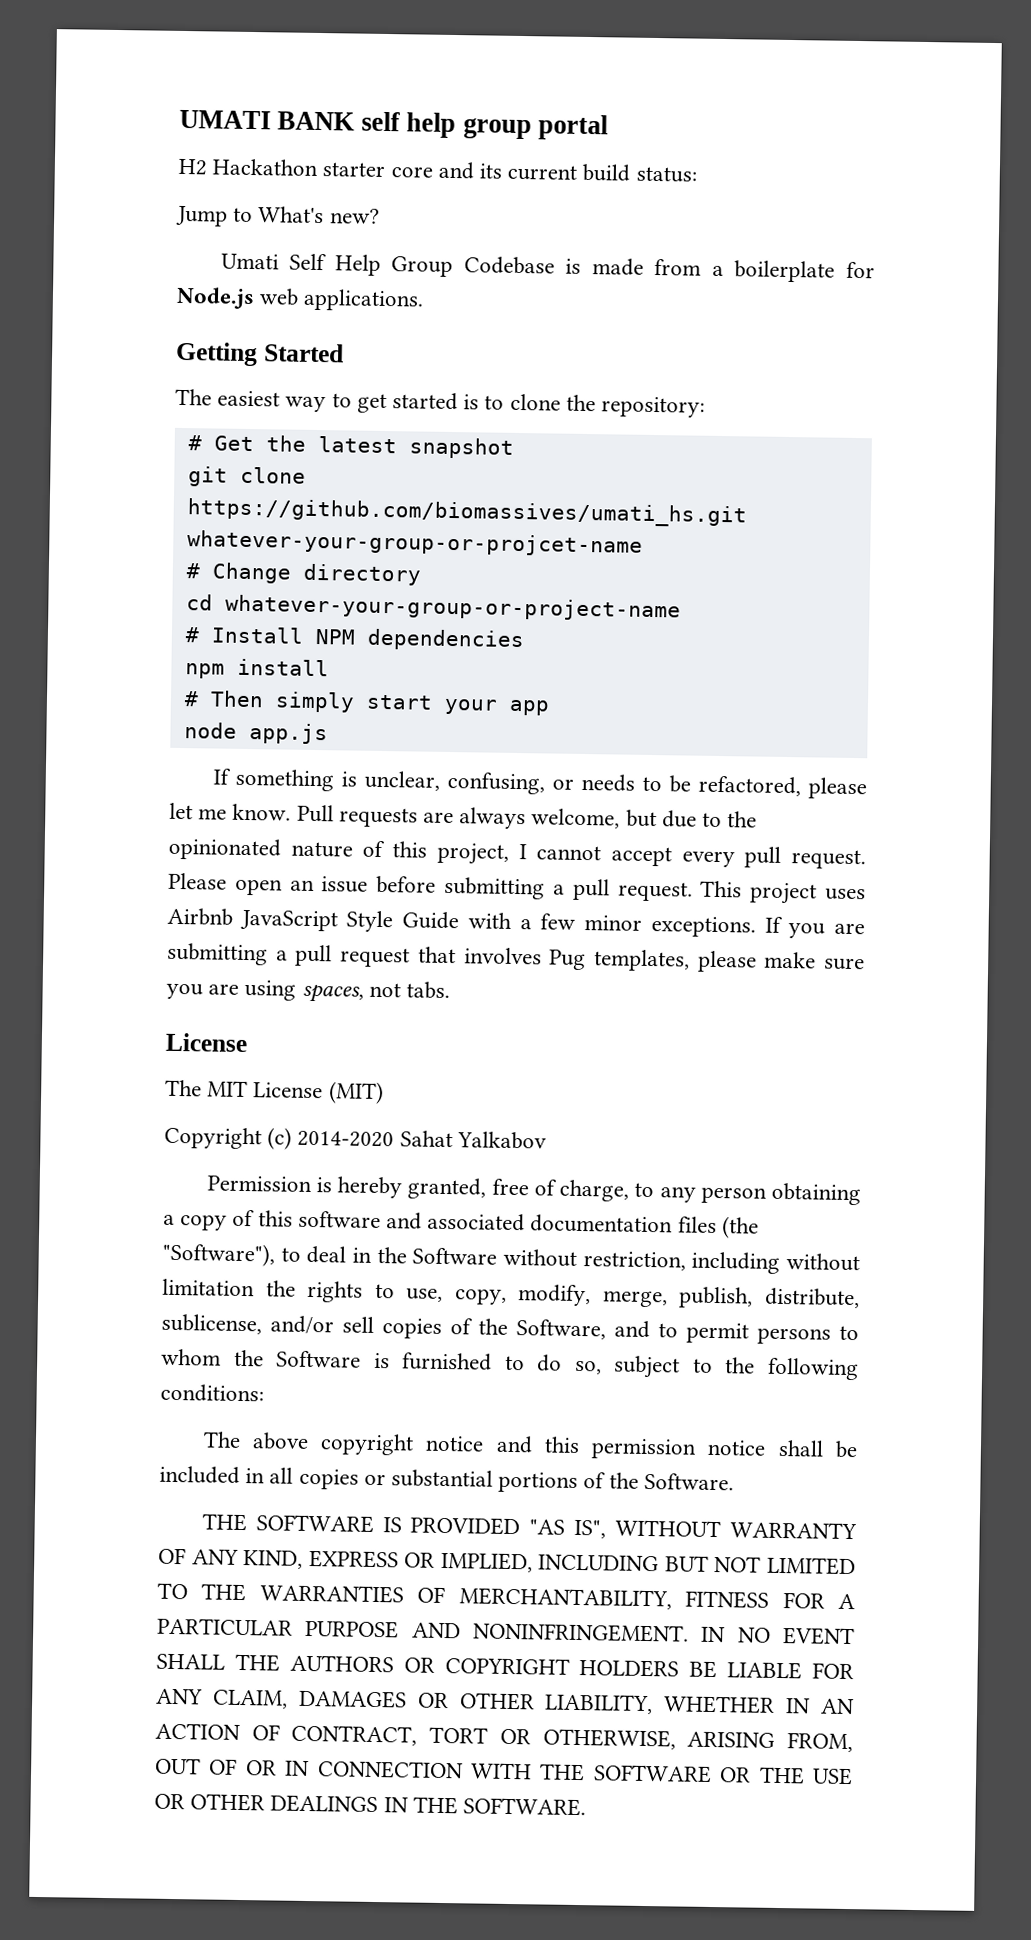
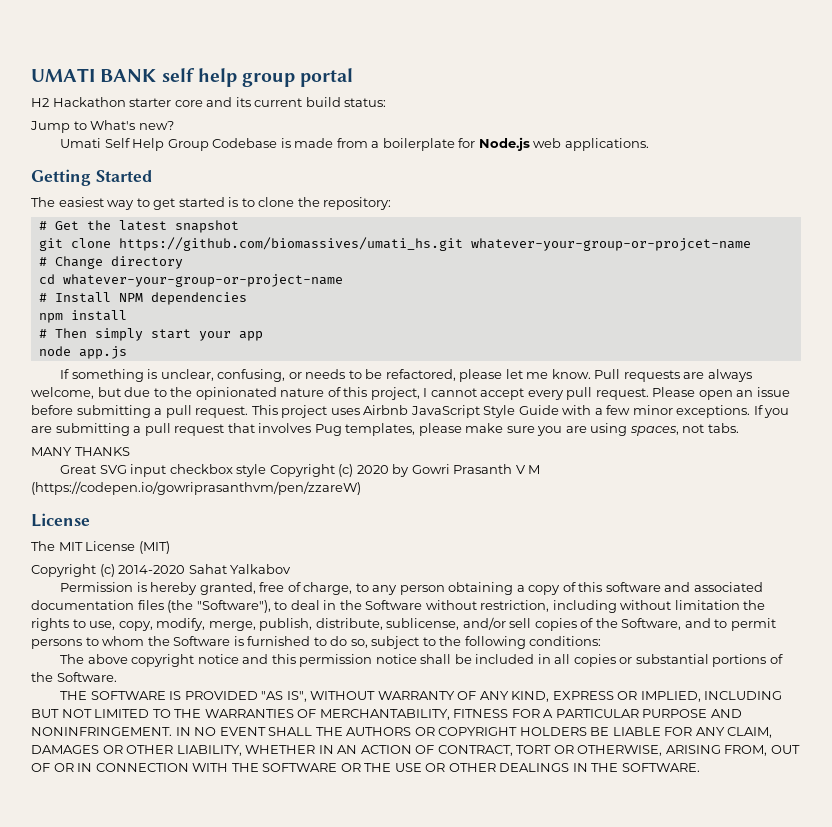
+ MANY THANKS
+ Great SVG input checkbox style Copyright (c) 2020 by Gowri Prasanth V M (https://codepen.io/gowriprasanthvm/pen/zzareW)

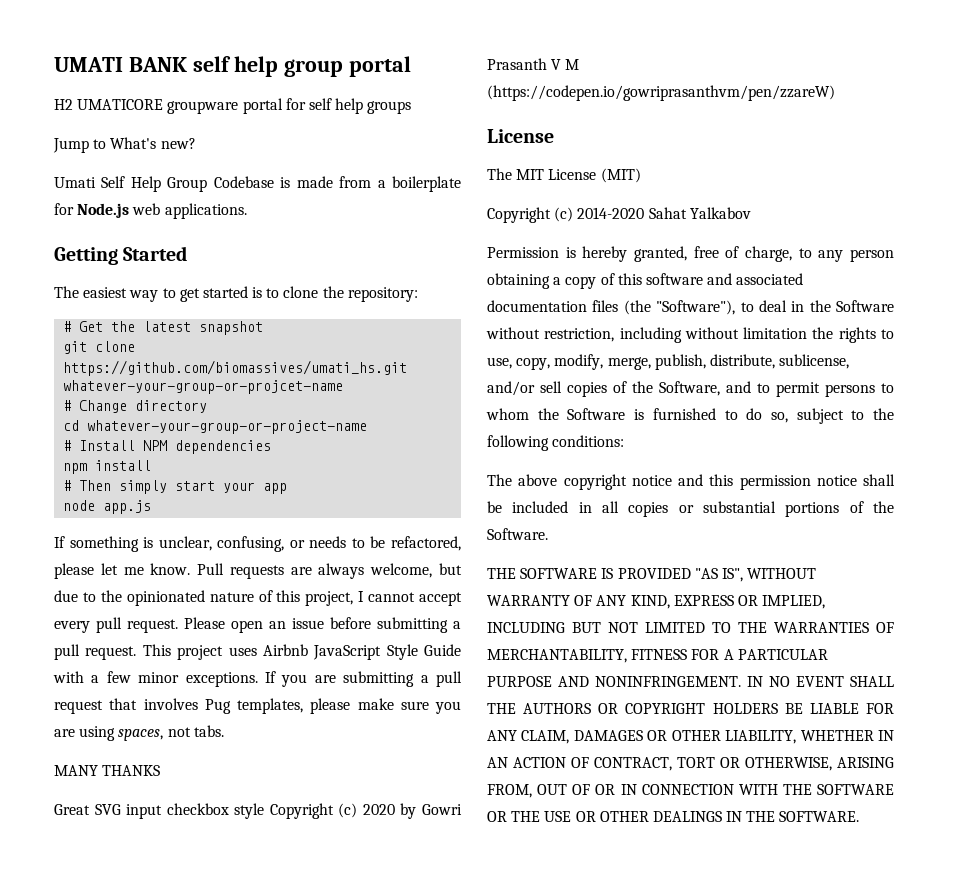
- H2 Hackathon starter core and its current build status:
+ H2 UMATICORE groupware portal for self help groups

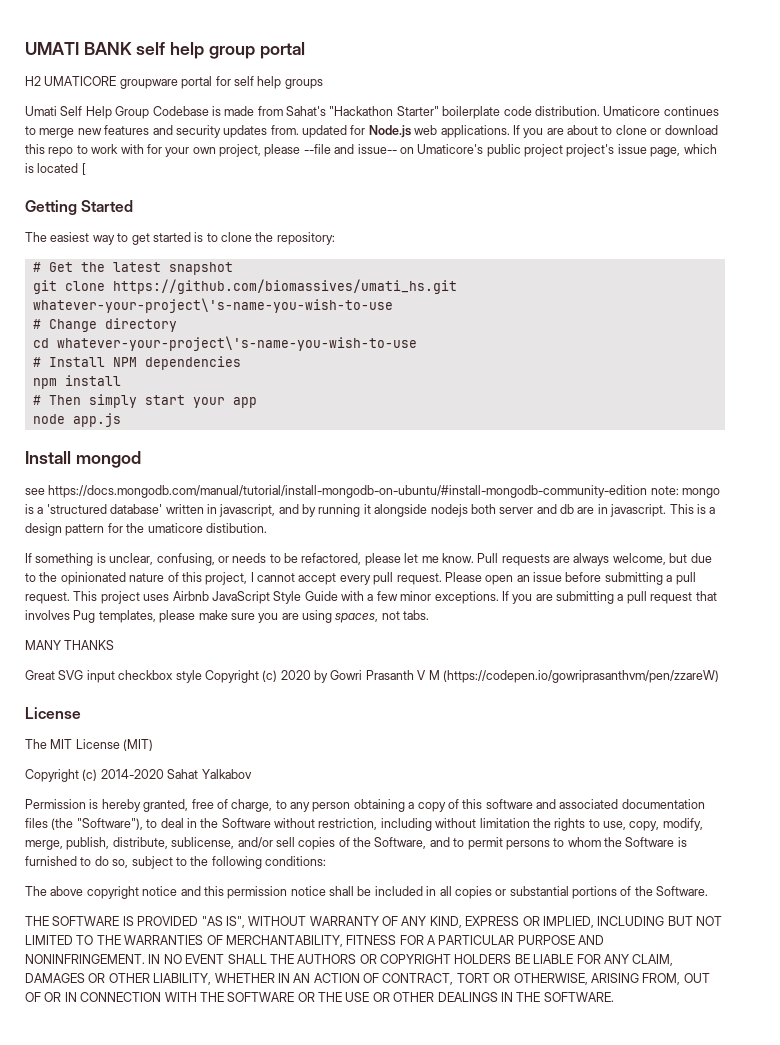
- Jump to What's new?
- Umati Self Help Group Codebase is made from a boilerplate for Node.js web applications.
+ Umati Self Help Group Codebase is made from Sahat's "Hackathon Starter" boilerplate code distribution. Umaticore continues to merge new features and security updates from. updated for Node.js web applications. If you are about to clone or download this repo to work with for your own project, please --file and issue-- on Umaticore's public project project's issue page, which is located [
- git clone https://github.com/biomassives/umati_hs.git whatever-your-group-or-projcet-name
+ git clone https://github.com/biomassives/umati_hs.git whatever-your-project\'s-name-you-wish-to-use
- cd whatever-your-group-or-project-name
+ cd whatever-your-project\'s-name-you-wish-to-use
+ Install mongod
+ see https://docs.mongodb.com/manual/tutorial/install-mongodb-on-ubuntu/#install-mongodb-community-edition note: mongo is a 'structured database' written in javascript, and by running it alongside nodejs both server and db are in javascript. This is a design pattern for the umaticore distibution.

